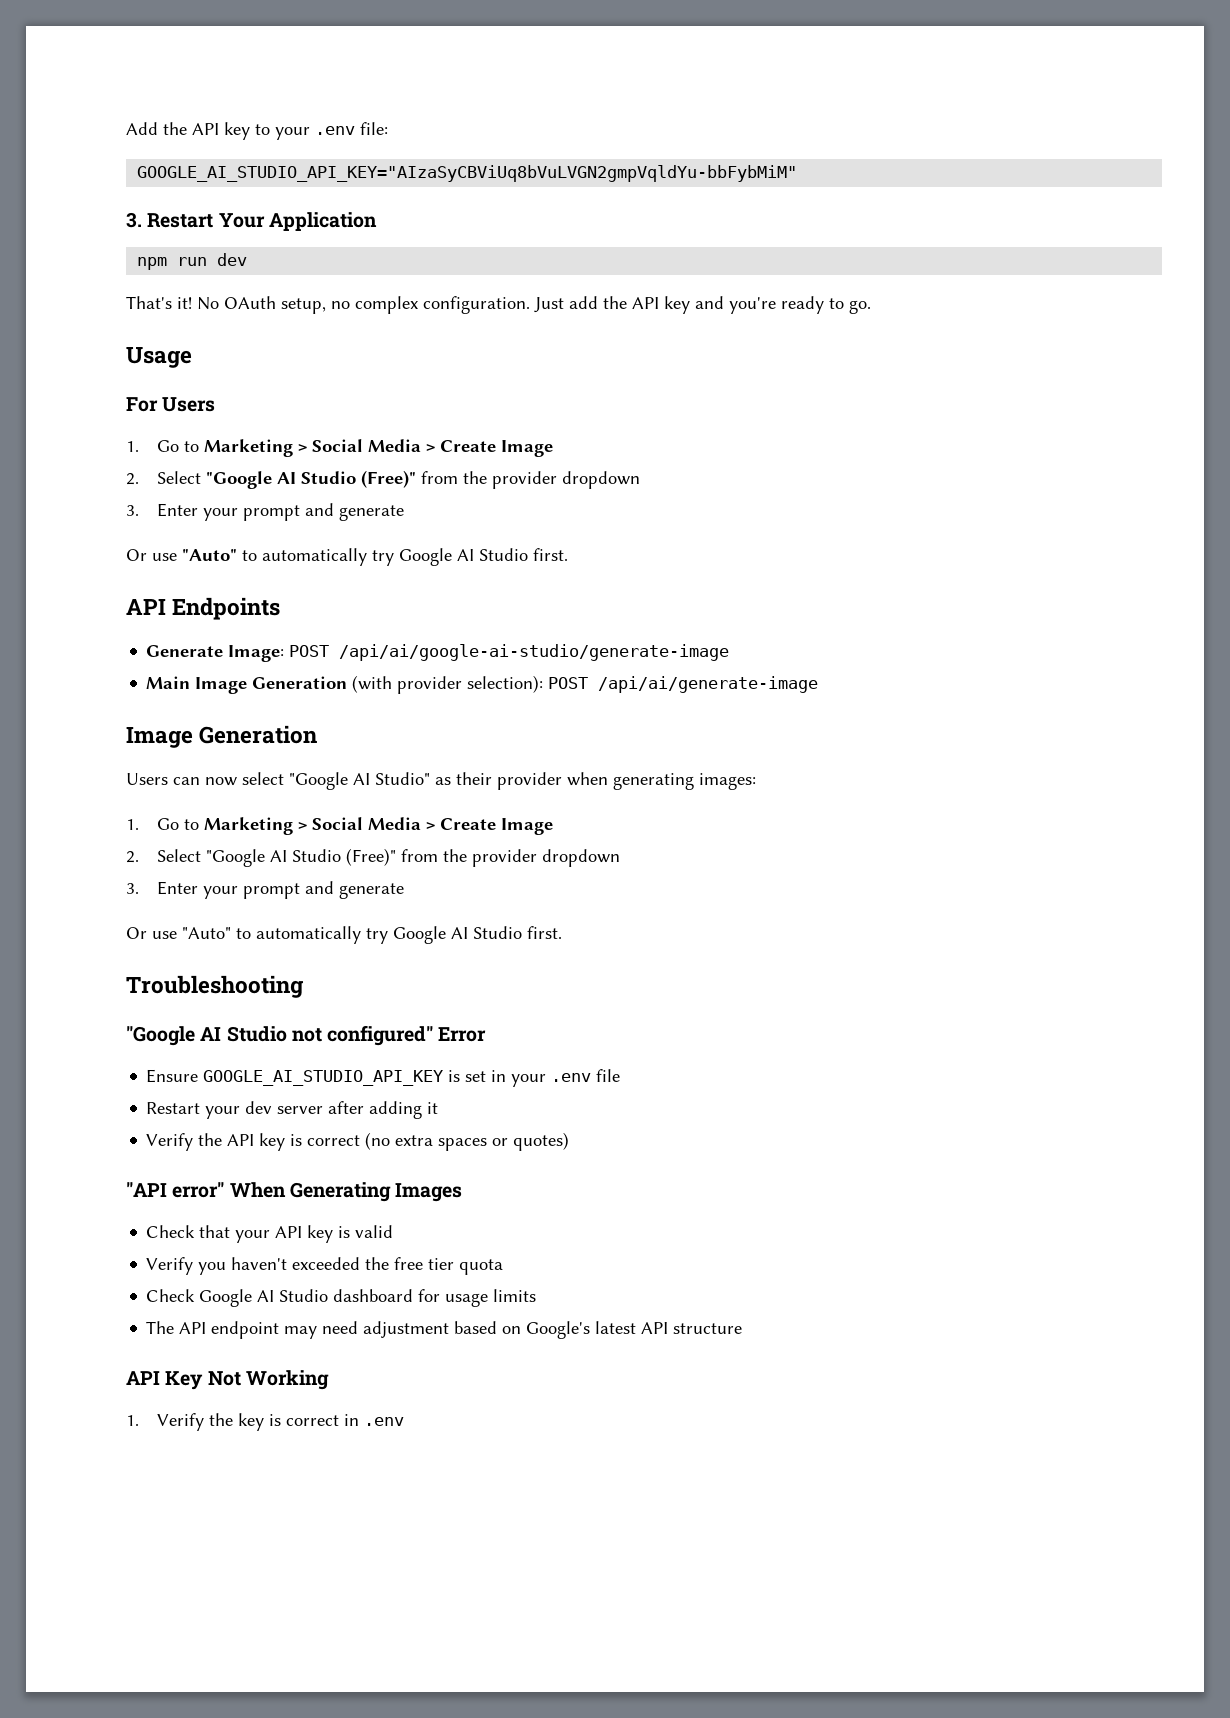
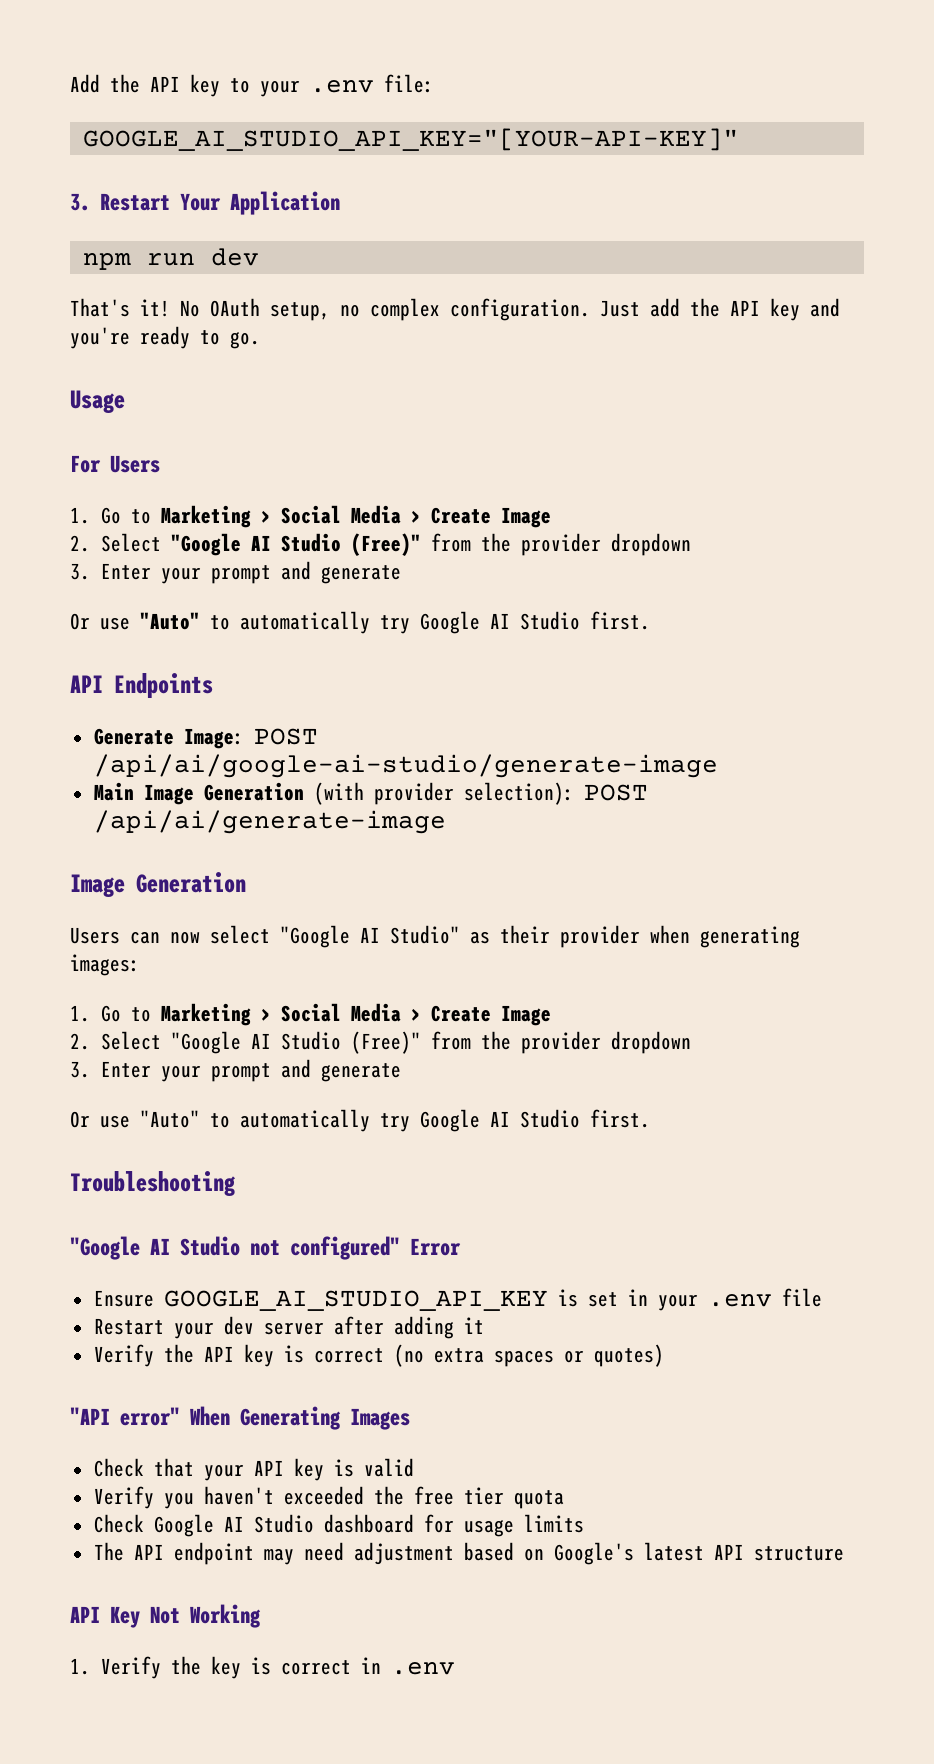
- GOOGLE_AI_STUDIO_API_KEY="AIzaSyCBViUq8bVuLVGN2gmpVqldYu-bbFybMiM"
+ GOOGLE_AI_STUDIO_API_KEY="[YOUR-API-KEY]"

